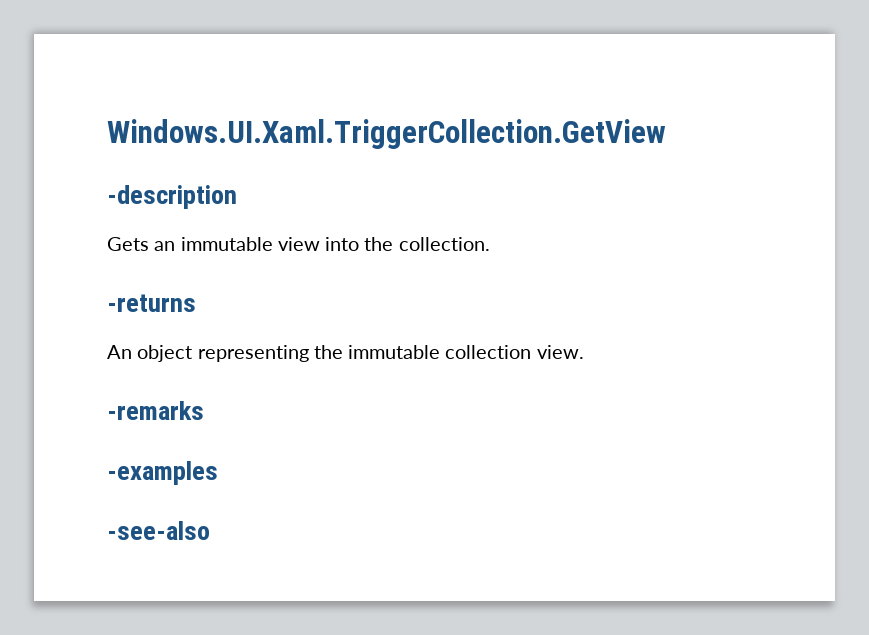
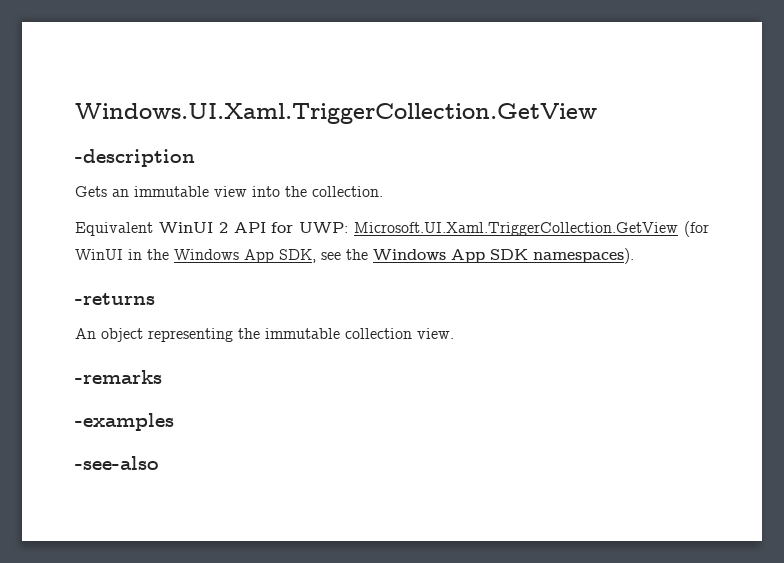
+ Equivalent WinUI 2 API for UWP: Microsoft.UI.Xaml.TriggerCollection.GetView (for WinUI in the Windows App SDK, see the Windows App SDK namespaces).

